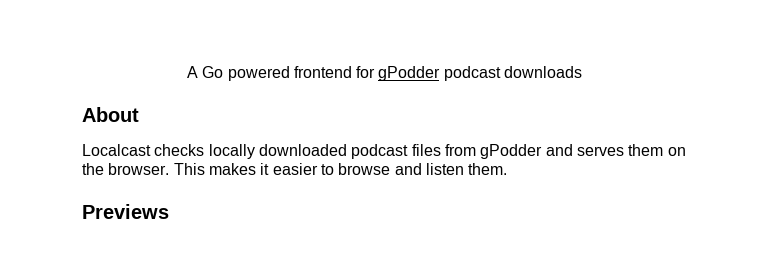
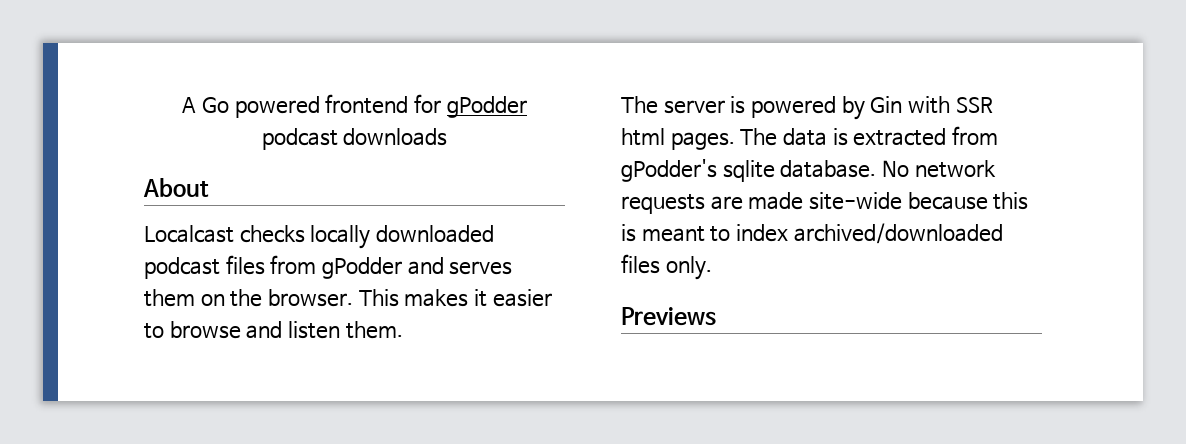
+ The server is powered by Gin with SSR html pages. The data is extracted from gPodder's sqlite database. No network requests are made site-wide because this is meant to index archived/downloaded files only.

